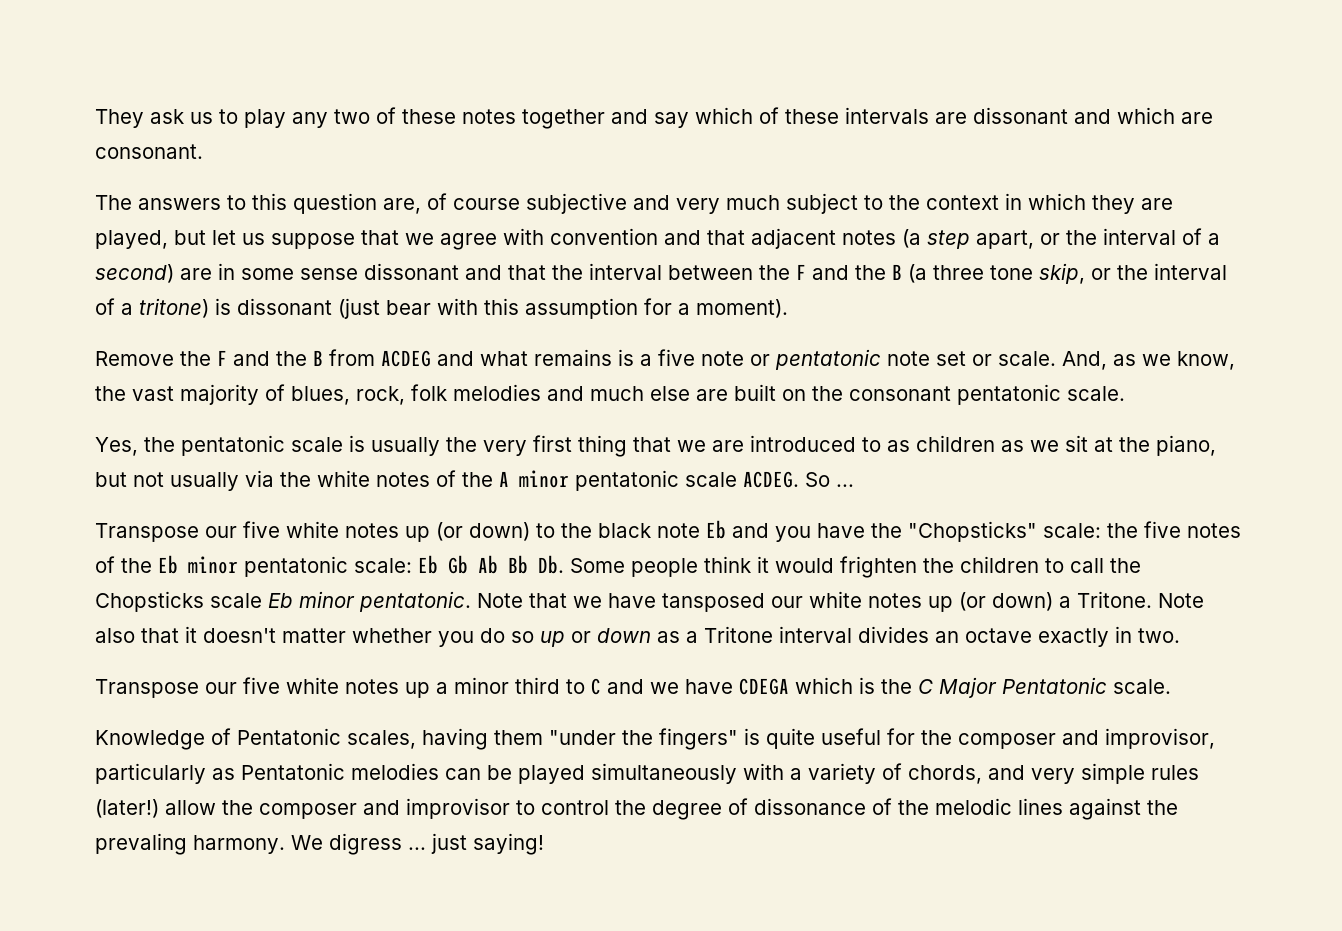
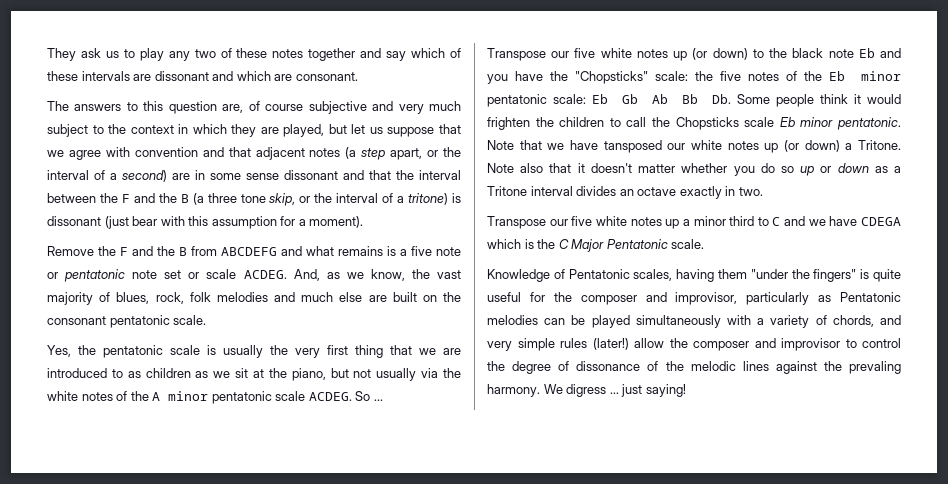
- Remove the F and the B from ACDEG and what remains is a five note or pentatonic note set or scale.
+ Remove the F and the B from ABCDEFG and what remains is a five note or pentatonic note set or scale ACDEG.

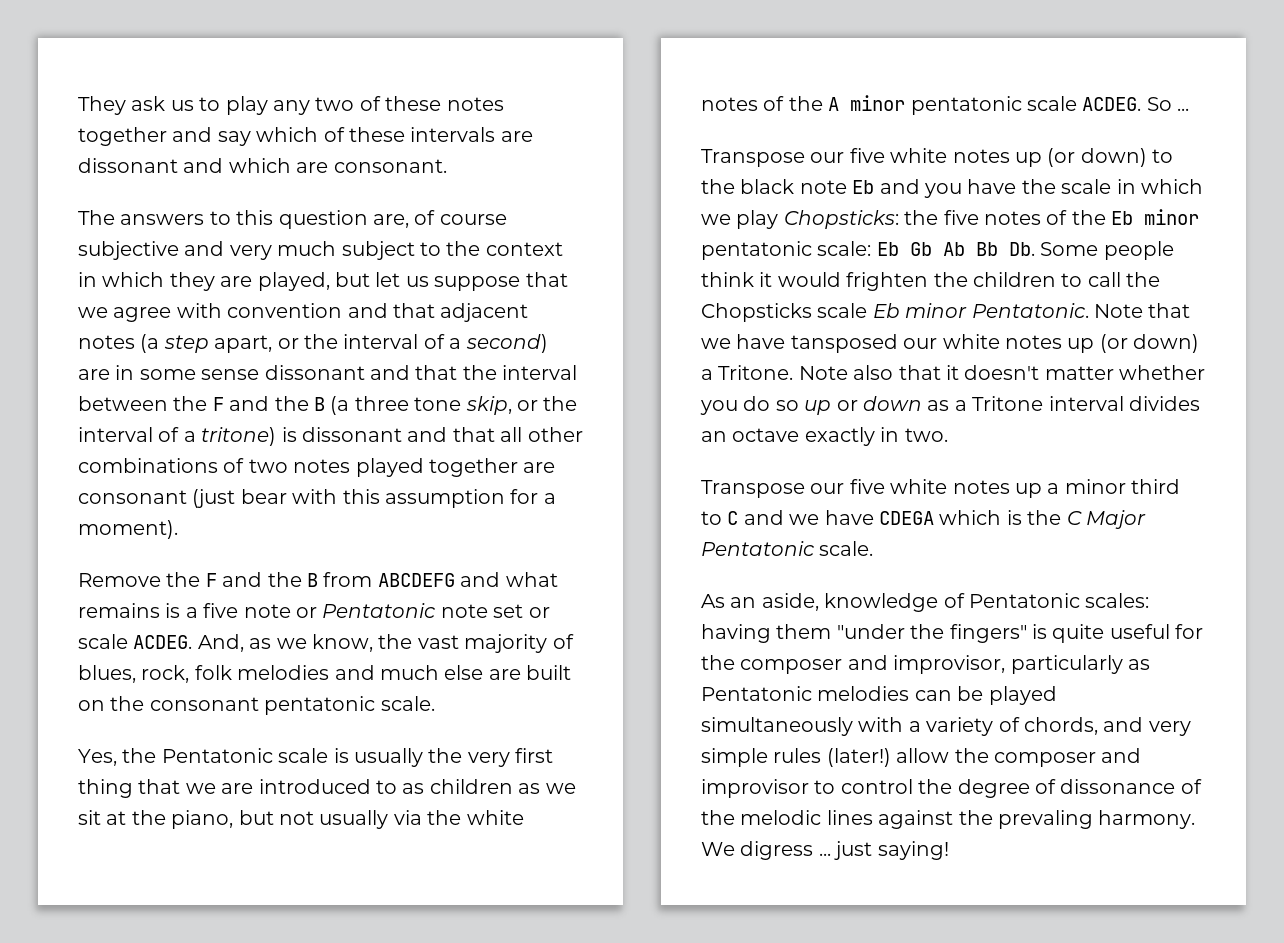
- The answers to this question are, of course subjective and very much subject to the context in which they are played, but let us suppose that we agree with convention and that adjacent notes (a step apart, or the interval of a second) are in some sense dissonant and that the interval between the F and the B (a three tone skip, or the interval of a tritone) is dissonant (just bear with this assumption for a moment).
+ The answers to this question are, of course subjective and very much subject to the context in which they are played, but let us suppose that we agree with convention and that adjacent notes (a step apart, or the interval of a second) are in some sense dissonant and that the interval between the F and the B (a three tone skip, or the interval of a tritone) is dissonant and that all other combinations of two notes played together are consonant (just bear with this assumption for a moment).
- Remove the F and the B from ABCDEFG and what remains is a five note or pentatonic note set or scale ACDEG.
+ Remove the F and the B from ABCDEFG and what remains is a five note or Pentatonic note set or scale ACDEG.
- Yes, the pentatonic scale is usually the very first thing that we are introduced to as children as we sit at the piano, but not usually via the white notes of the A minor pentatonic scale ACDEG.
+ Yes, the Pentatonic scale is usually the very first thing that we are introduced to as children as we sit at the piano, but not usually via the white notes of the A minor pentatonic scale ACDEG.
- Transpose our five white notes up (or down) to the black note Eb and you have the "Chopsticks" scale: the five notes of the Eb minor pentatonic scale: Eb Gb Ab Bb Db. Some people think it would frighten the children to call the Chopsticks scale Eb minor pentatonic.
+ Transpose our five white notes up (or down) to the black note Eb and you have the scale in which we play Chopsticks: the five notes of the Eb minor pentatonic scale: Eb Gb Ab Bb Db. Some people think it would frighten the children to call the Chopsticks scale Eb minor Pentatonic.
- Knowledge of Pentatonic scales, having them "under the fingers" is quite useful for the composer and improvisor, particularly as Pentatonic melodies can be played simultaneously with a variety of chords, and very simple rules (later!) allow the composer and improvisor to control the degree of dissonance of the melodic lines against the prevaling harmony.
+ As an aside, knowledge of Pentatonic scales: having them "under the fingers" is quite useful for the composer and improvisor, particularly as Pentatonic melodies can be played simultaneously with a variety of chords, and very simple rules (later!) allow the composer and improvisor to control the degree of dissonance of the melodic lines against the prevaling harmony.

